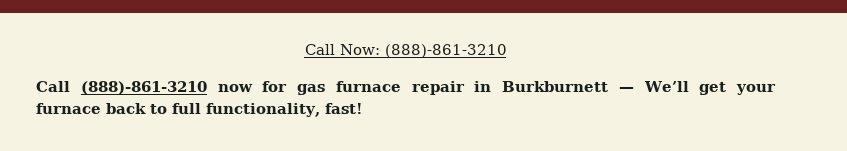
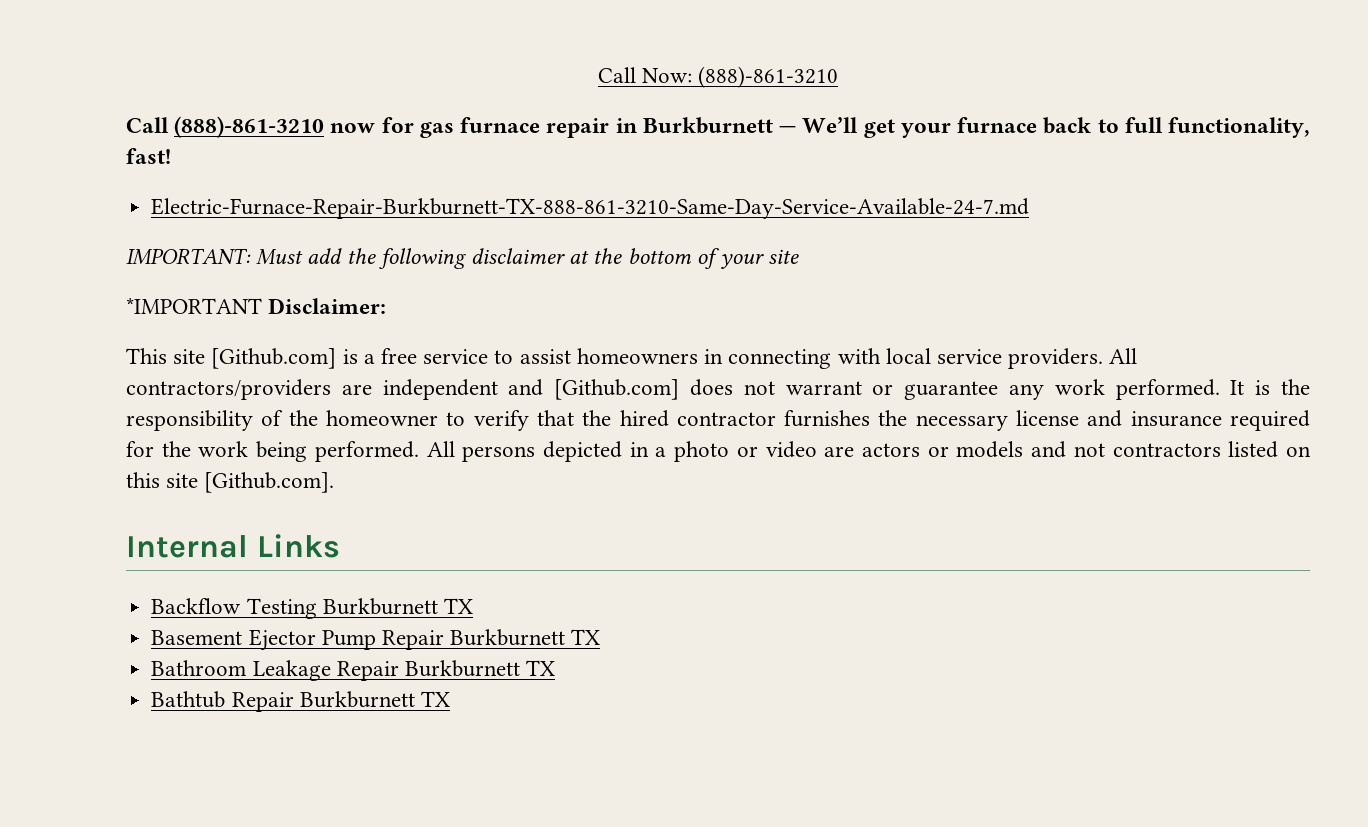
+ Electric-Furnace-Repair-Burkburnett-TX-888-861-3210-Same-Day-Service-Available-24-7.md
+ IMPORTANT: Must add the following disclaimer at the bottom of your site
+ *IMPORTANT Disclaimer:
+ This site [Github.com] is a free service to assist homeowners in connecting with local service providers. All contractors/providers are independent and [Github.com] does not warrant or guarantee any work performed. It is the responsibility of the homeowner to verify that the hired contractor furnishes the necessary license and insurance required for the work being performed. All persons depicted in a photo or video are actors or models and not contractors listed on this site [Github.com].
+ Internal Links
+ Backflow Testing Burkburnett TX
+ Basement Ejector Pump Repair Burkburnett TX
+ Bathroom Leakage Repair Burkburnett TX
+ Bathtub Repair Burkburnett TX

